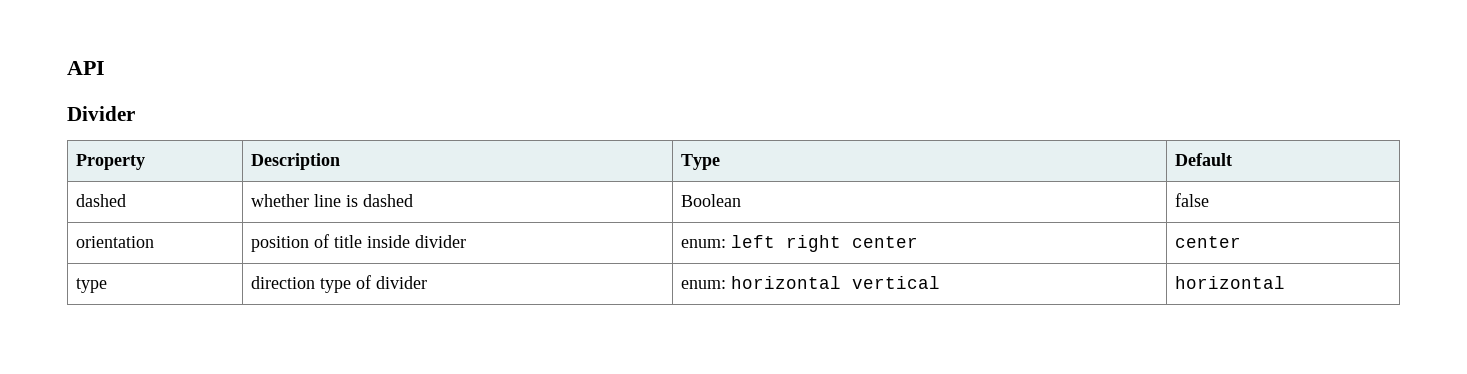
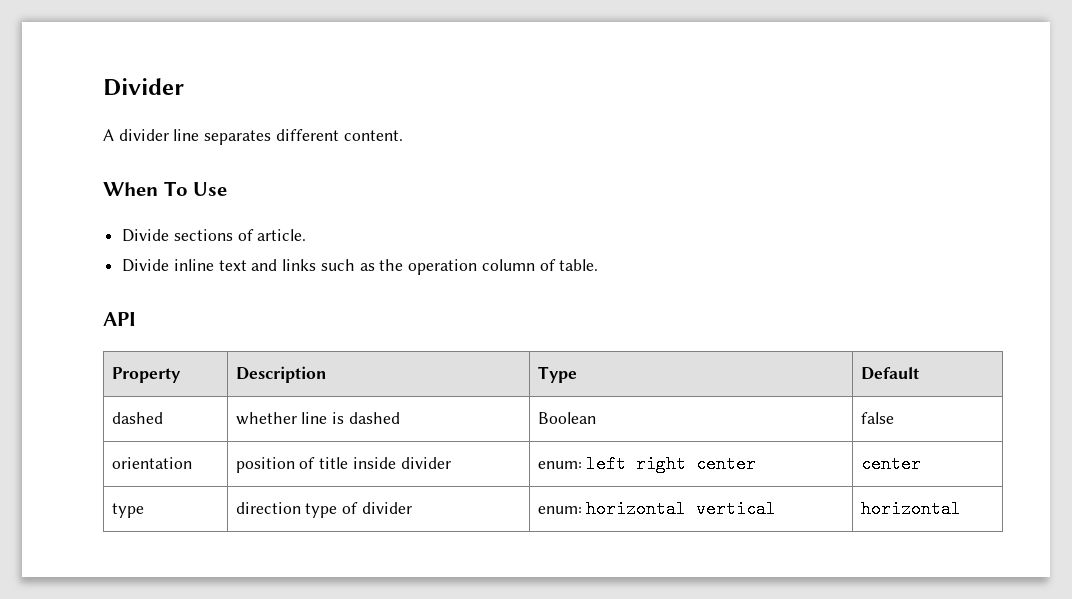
+ Divider
+ A divider line separates different content.
+ When To Use
+ Divide sections of article.
+ Divide inline text and links such as the operation column of table.
- Divider

